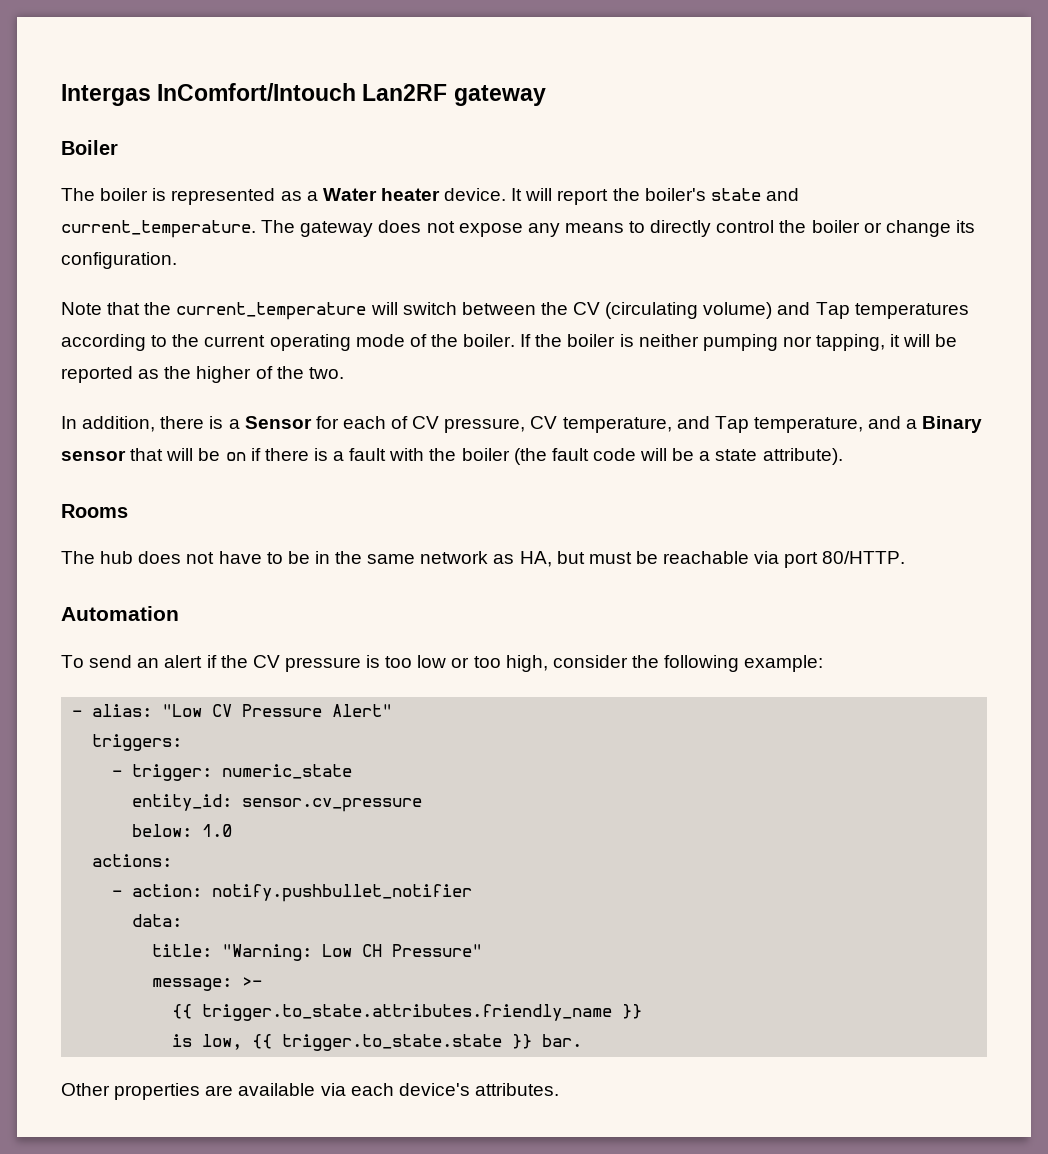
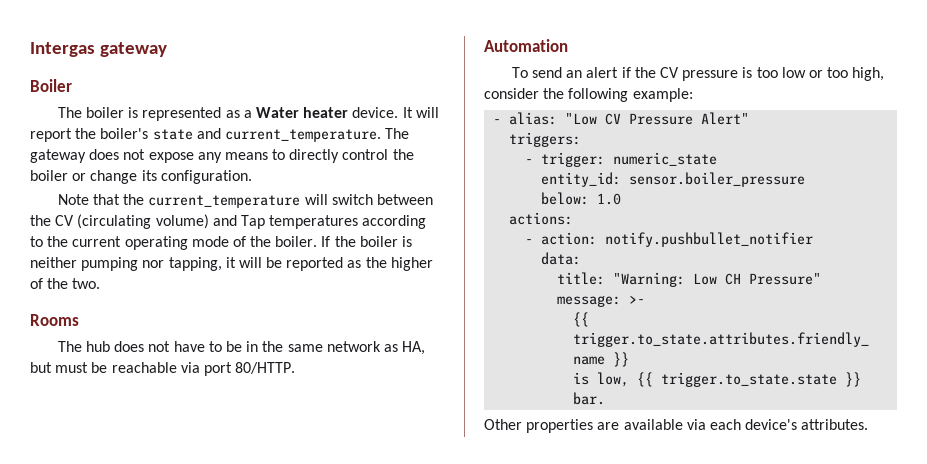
- Intergas InComfort/Intouch Lan2RF gateway
+ Intergas gateway
- In addition, there is a Sensor for each of CV pressure, CV temperature, and Tap temperature, and a Binary sensor that will be on if there is a fault with the boiler (the fault code will be a state attribute).
- entity_id: sensor.cv_pressure
+ entity_id: sensor.boiler_pressure

